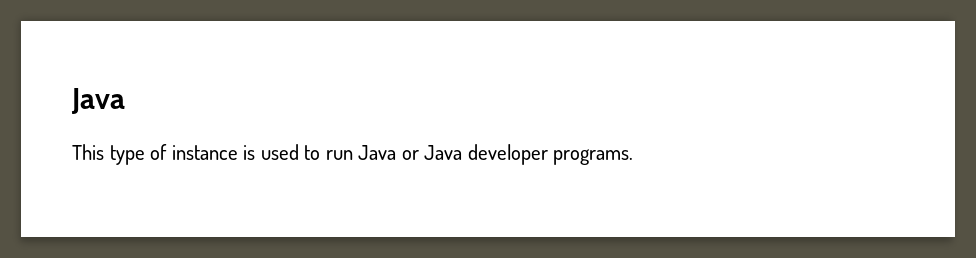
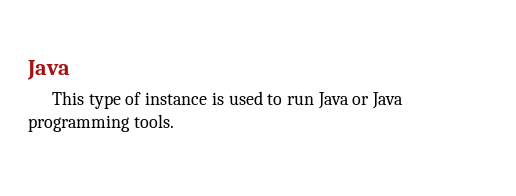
- This type of instance is used to run Java or Java developer programs.
+ This type of instance is used to run Java or Java programming tools.

